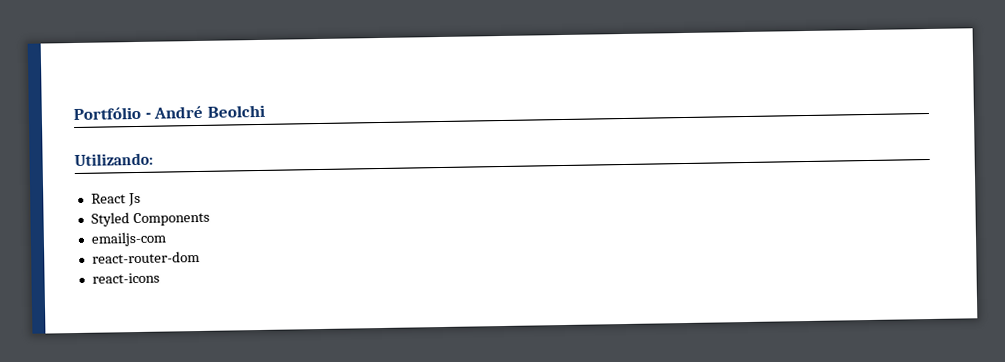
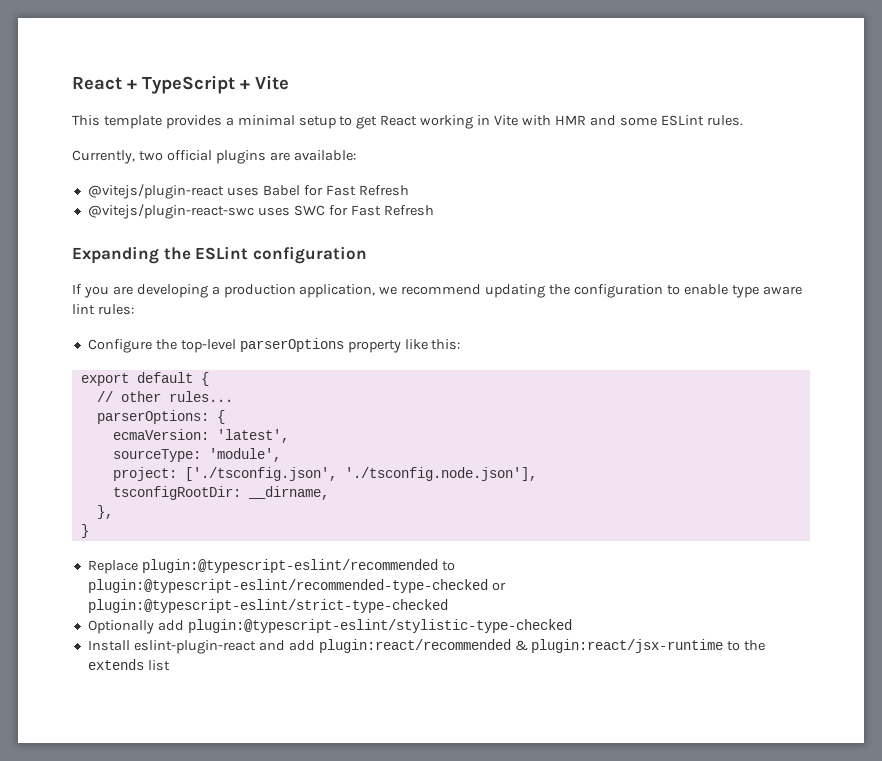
- Portfólio - André Beolchi
- Utilizando:
- React Js
- Styled Components
- emailjs-com
- react-router-dom
- react-icons
+ React + TypeScript + Vite
+ This template provides a minimal setup to get React working in Vite with HMR and some ESLint rules.
+ Currently, two official plugins are available:
+ @vitejs/plugin-react uses Babel for Fast Refresh
+ @vitejs/plugin-react-swc uses SWC for Fast Refresh
+ Expanding the ESLint configuration
+ If you are developing a production application, we recommend updating the configuration to enable type aware lint rules:
+ Configure the top-level parserOptions property like this:
+ export default {
+ // other rules...
+ parserOptions: {
+ ecmaVersion: 'latest',
+ sourceType: 'module',
+ project: ['./tsconfig.json', './tsconfig.node.json'],
+ tsconfigRootDir: __dirname,
+ },
+ }
+ Replace plugin:@typescript-eslint/recommended to plugin:@typescript-eslint/recommended-type-checked or plugin:@typescript-eslint/strict-type-checked
+ Optionally add plugin:@typescript-eslint/stylistic-type-checked
+ Install eslint-plugin-react and add plugin:react/recommended & plugin:react/jsx-runtime to the extends list

